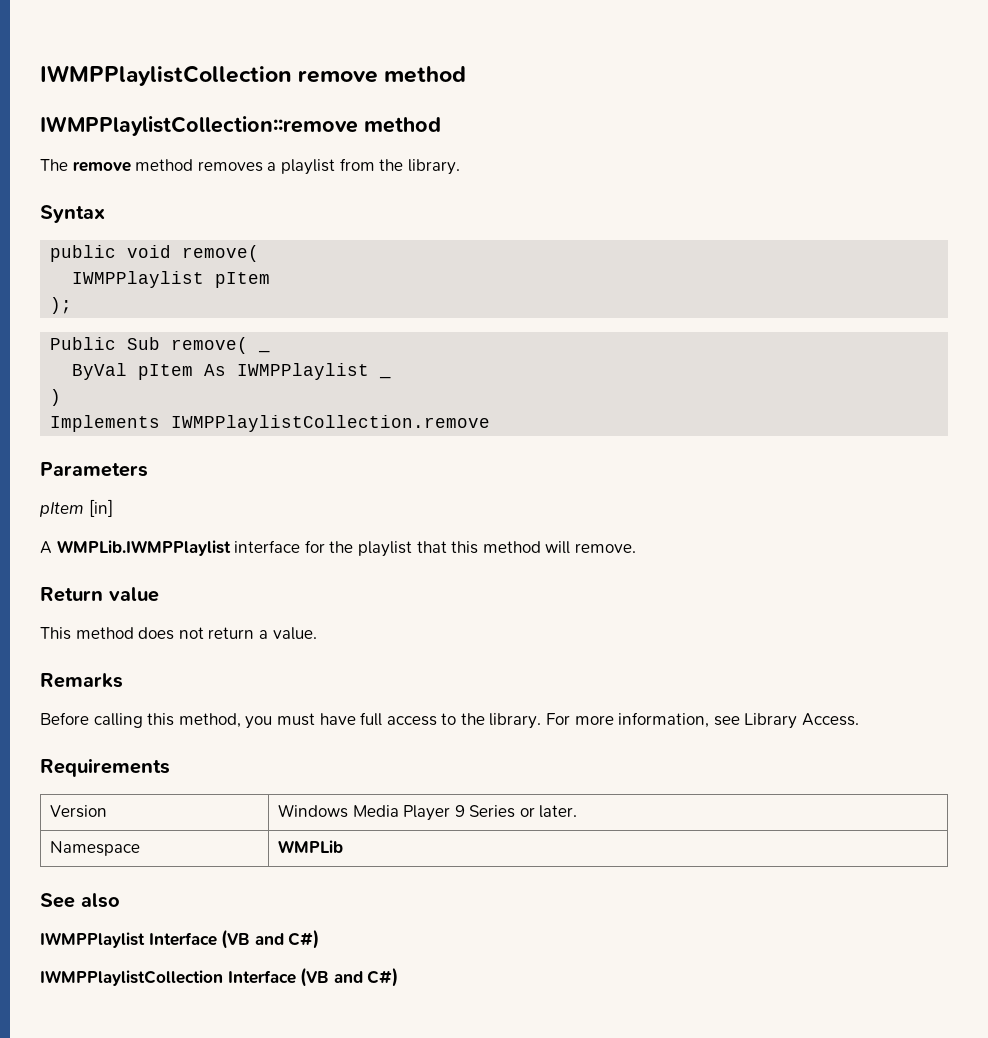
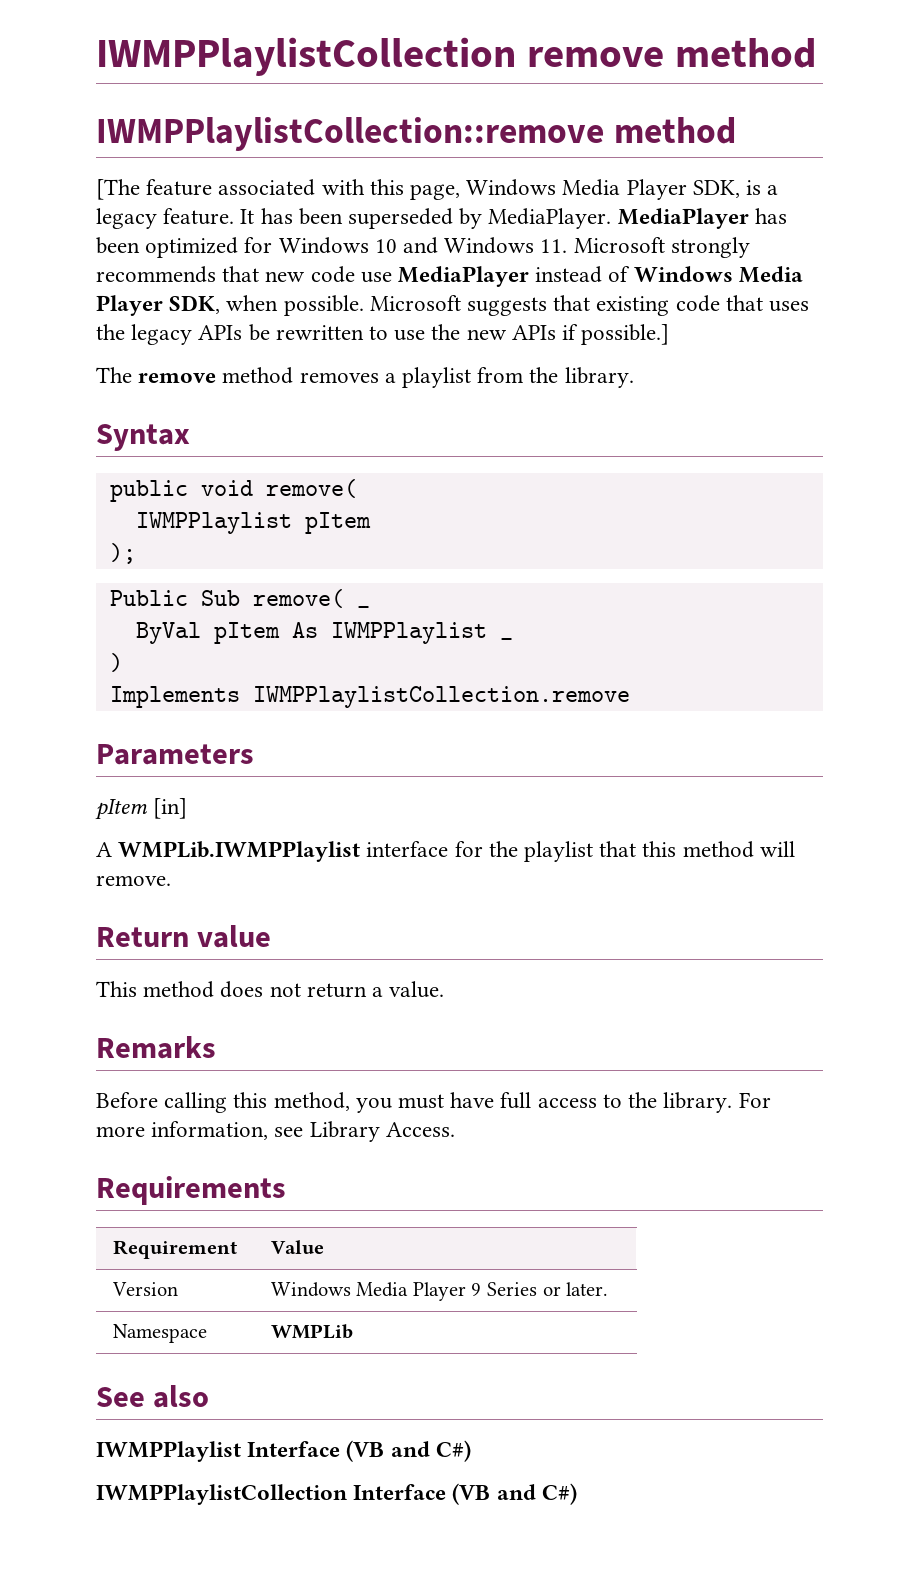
+ [The feature associated with this page, Windows Media Player SDK, is a legacy feature. It has been superseded by MediaPlayer. MediaPlayer has been optimized for Windows 10 and Windows 11. Microsoft strongly recommends that new code use MediaPlayer instead of Windows Media Player SDK, when possible. Microsoft suggests that existing code that uses the legacy APIs be rewritten to use the new APIs if possible.]
+ Requirement | Value

